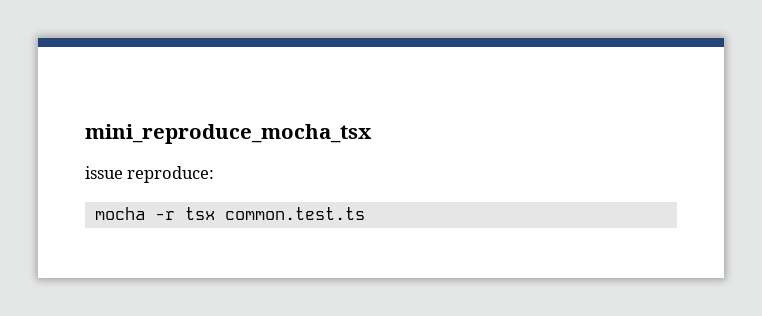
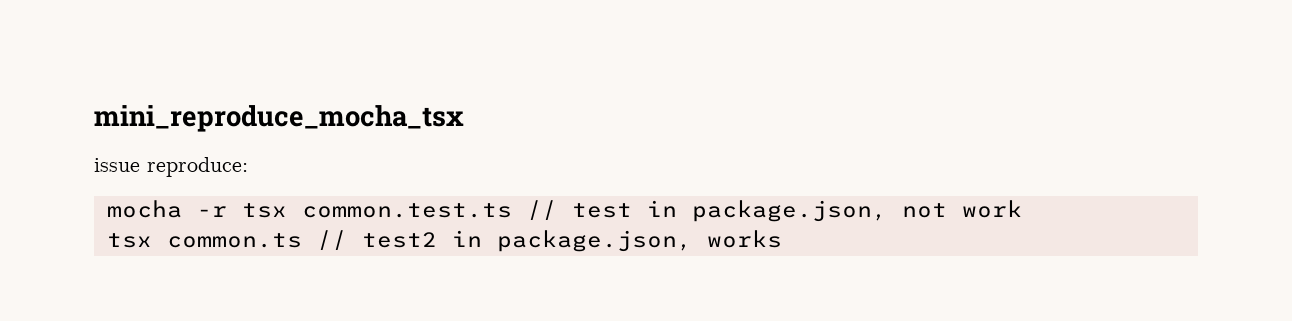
- mocha -r tsx common.test.ts
+ mocha -r tsx common.test.ts // test in package.json, not work
+ tsx common.ts // test2 in package.json, works

